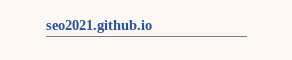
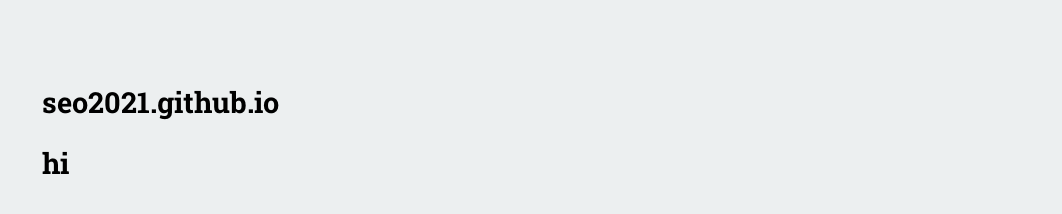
+ hi

